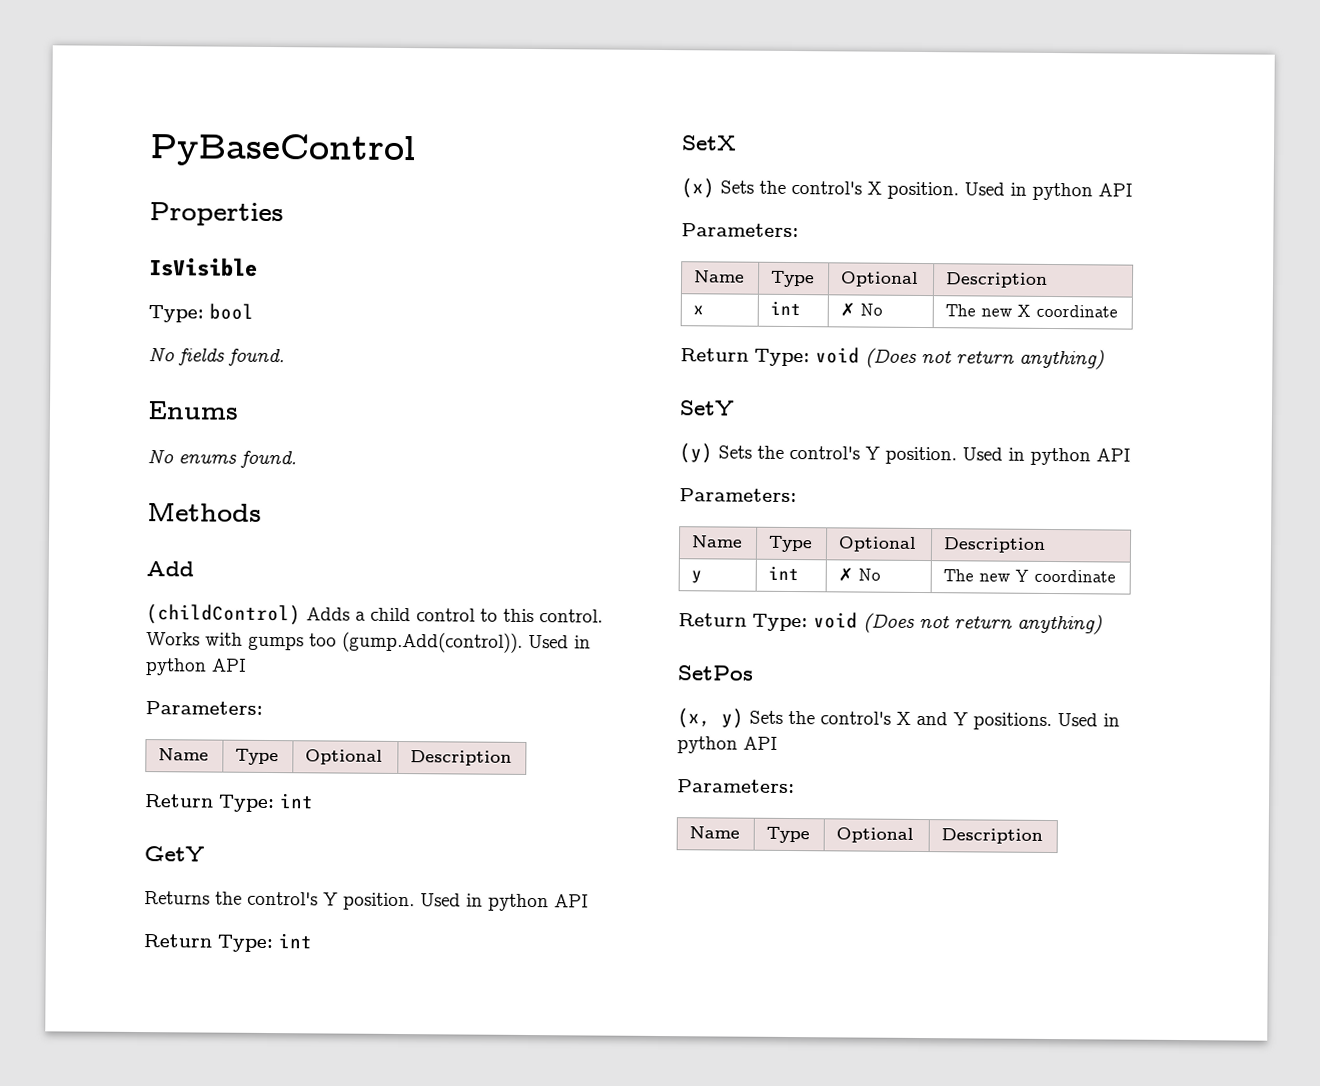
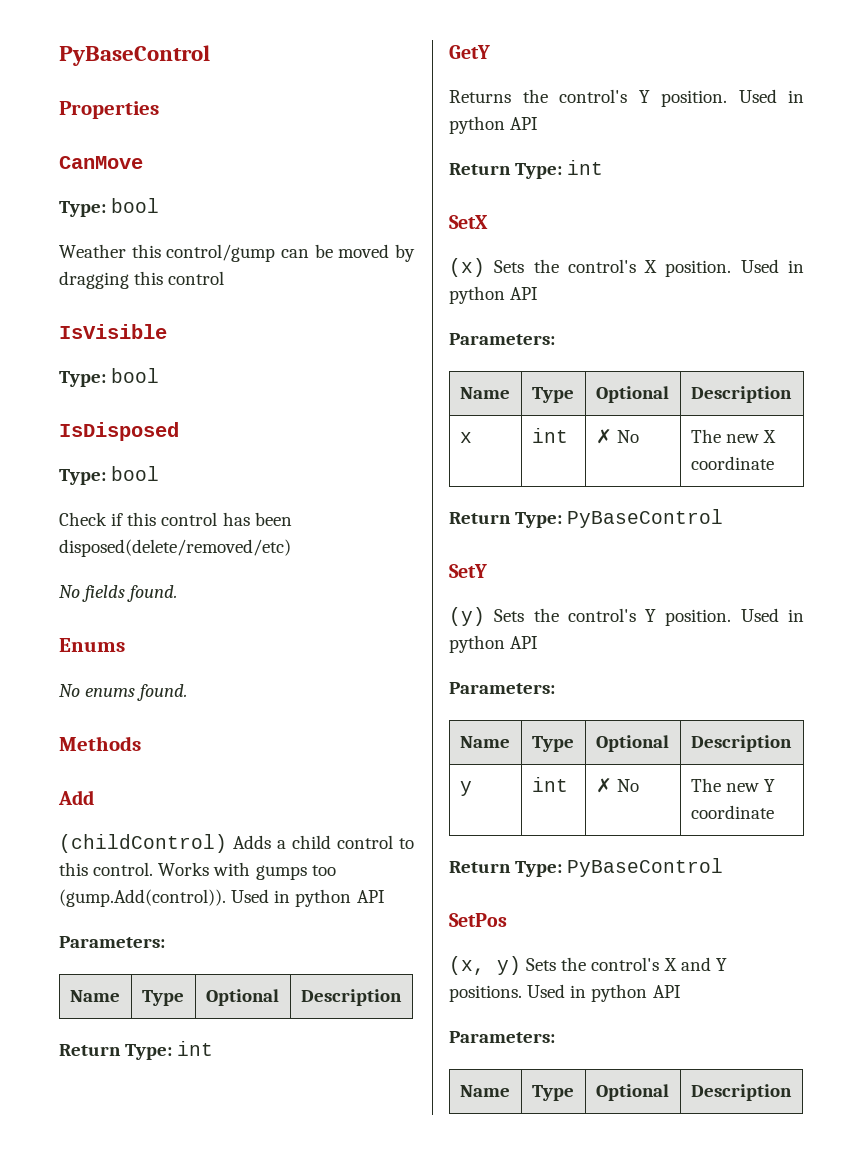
+ CanMove
+ Type: bool
+ Weather this control/gump can be moved by dragging this control
  IsVisible
  Type: bool
+ IsDisposed
+ Type: bool
+ Check if this control has been disposed(delete/removed/etc)
  x | int | ✗ No | The new X coordinate
- Return Type: void (Does not return anything)
+ Return Type: PyBaseControl
  y | int | ✗ No | The new Y coordinate
- Return Type: void (Does not return anything)
+ Return Type: PyBaseControl

